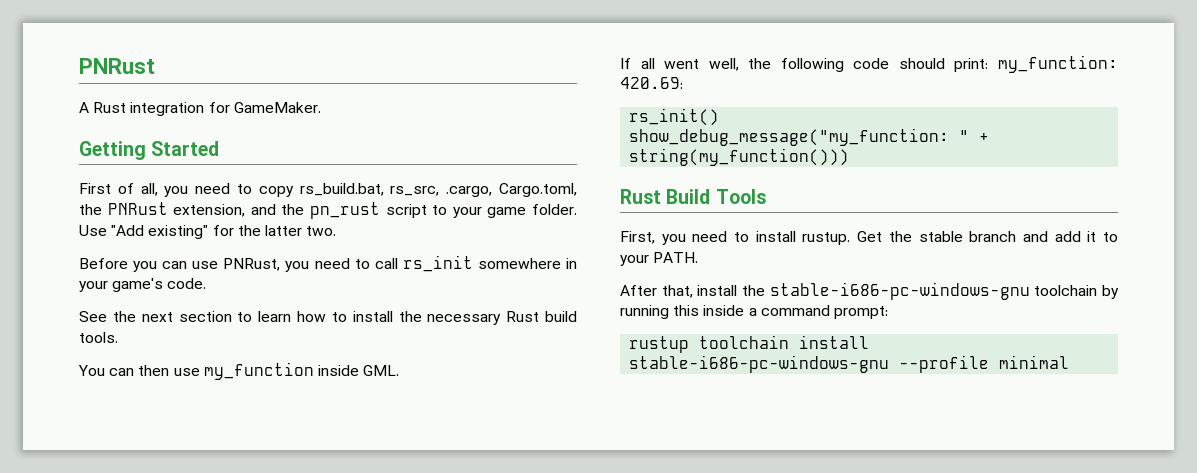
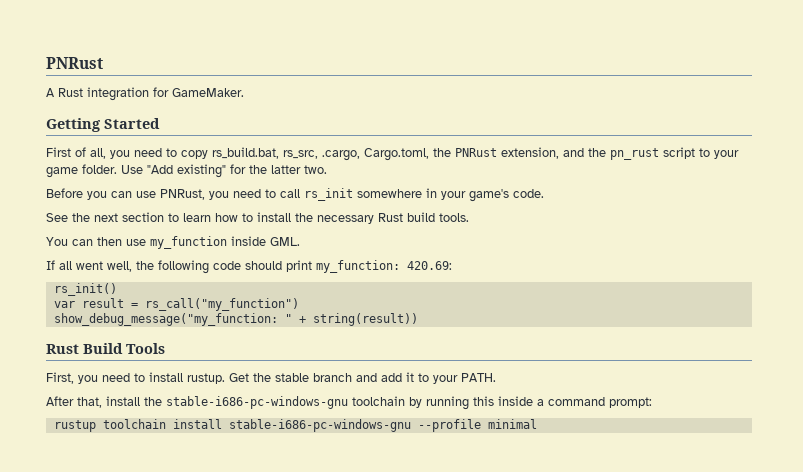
- If all went well, the following code should print: my_function: 420.69:
+ If all went well, the following code should print my_function: 420.69:
+ var result = rs_call("my_function")
- show_debug_message("my_function: " + string(my_function()))
+ show_debug_message("my_function: " + string(result))

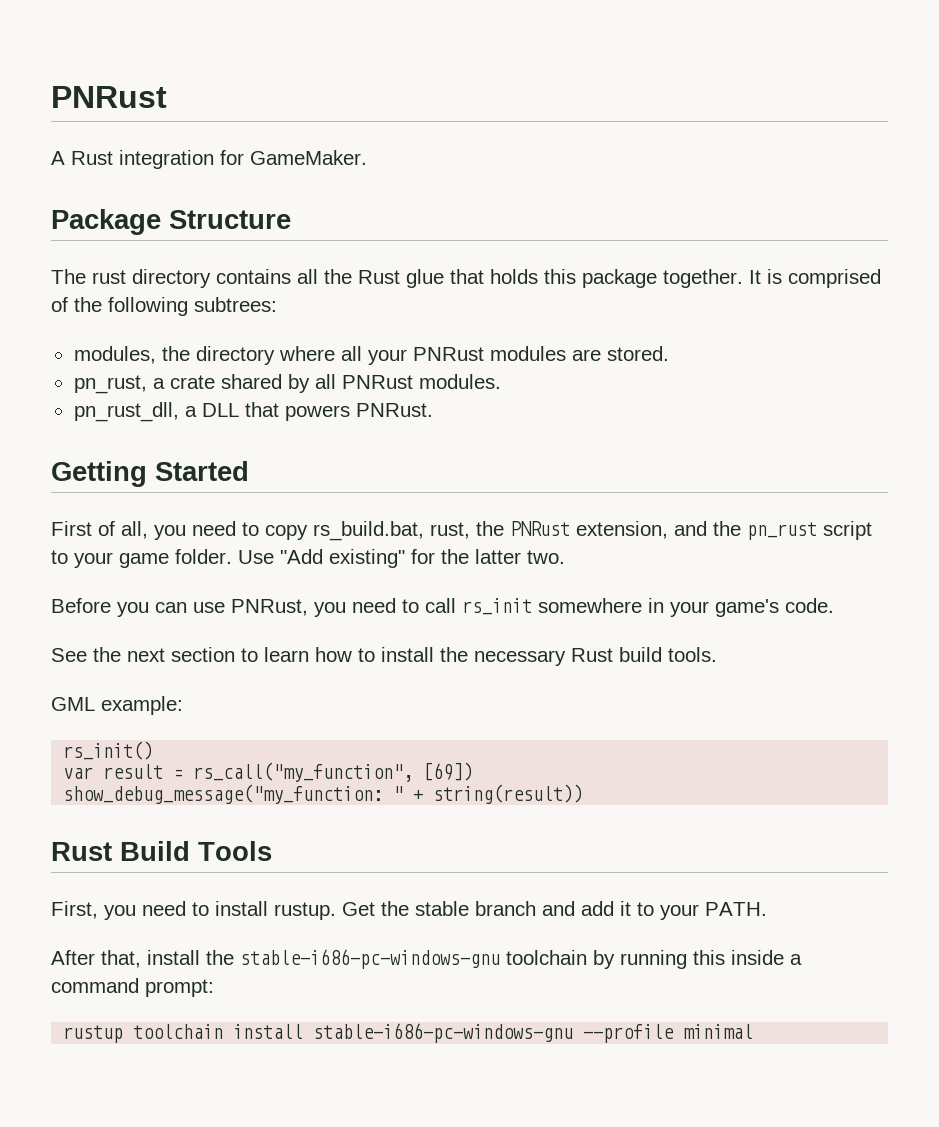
+ Package Structure
+ The rust directory contains all the Rust glue that holds this package together. It is comprised of the following subtrees:
+ modules, the directory where all your PNRust modules are stored.
+ pn_rust, a crate shared by all PNRust modules.
+ pn_rust_dll, a DLL that powers PNRust.
- First of all, you need to copy rs_build.bat, rs_src, .cargo, Cargo.toml, the PNRust extension, and the pn_rust script to your game folder.
+ First of all, you need to copy rs_build.bat, rust, the PNRust extension, and the pn_rust script to your game folder.
- You can then use my_function inside GML.
- If all went well, the following code should print my_function: 420.69:
+ GML example:
- var result = rs_call("my_function")
+ var result = rs_call("my_function", [69])

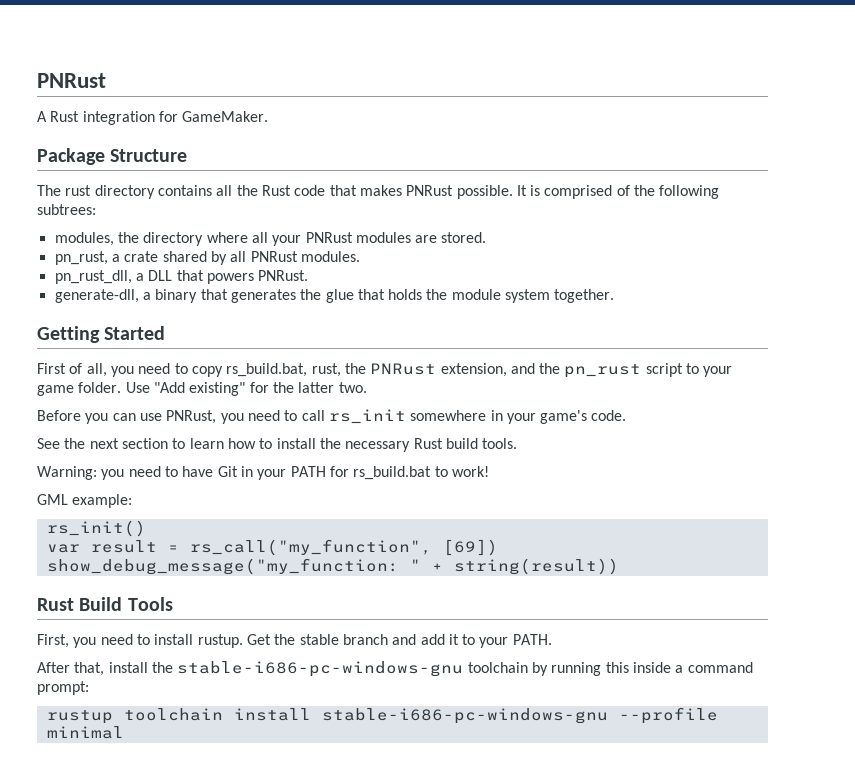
- The rust directory contains all the Rust glue that holds this package together.
+ The rust directory contains all the Rust code that makes PNRust possible.
+ generate-dll, a binary that generates the glue that holds the module system together.
+ Warning: you need to have Git in your PATH for rs_build.bat to work!

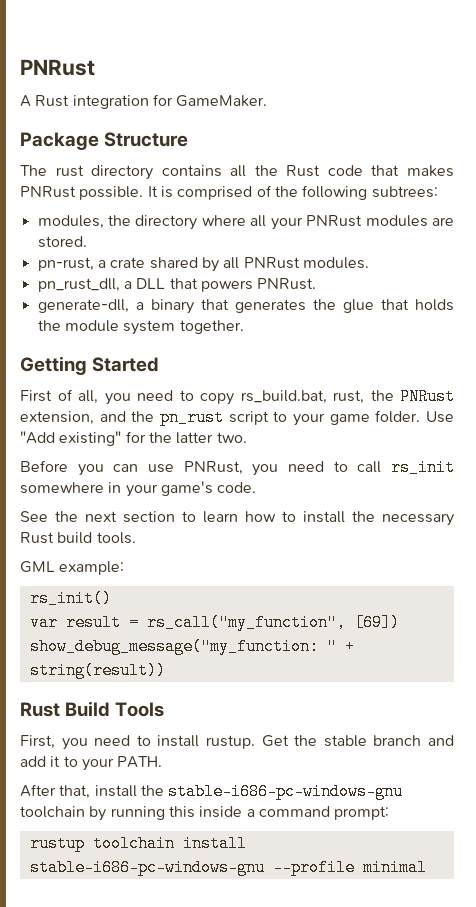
- pn_rust, a crate shared by all PNRust modules.
+ pn-rust, a crate shared by all PNRust modules.
- Warning: you need to have Git in your PATH for rs_build.bat to work!

